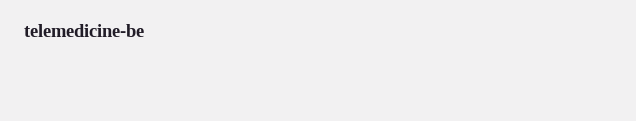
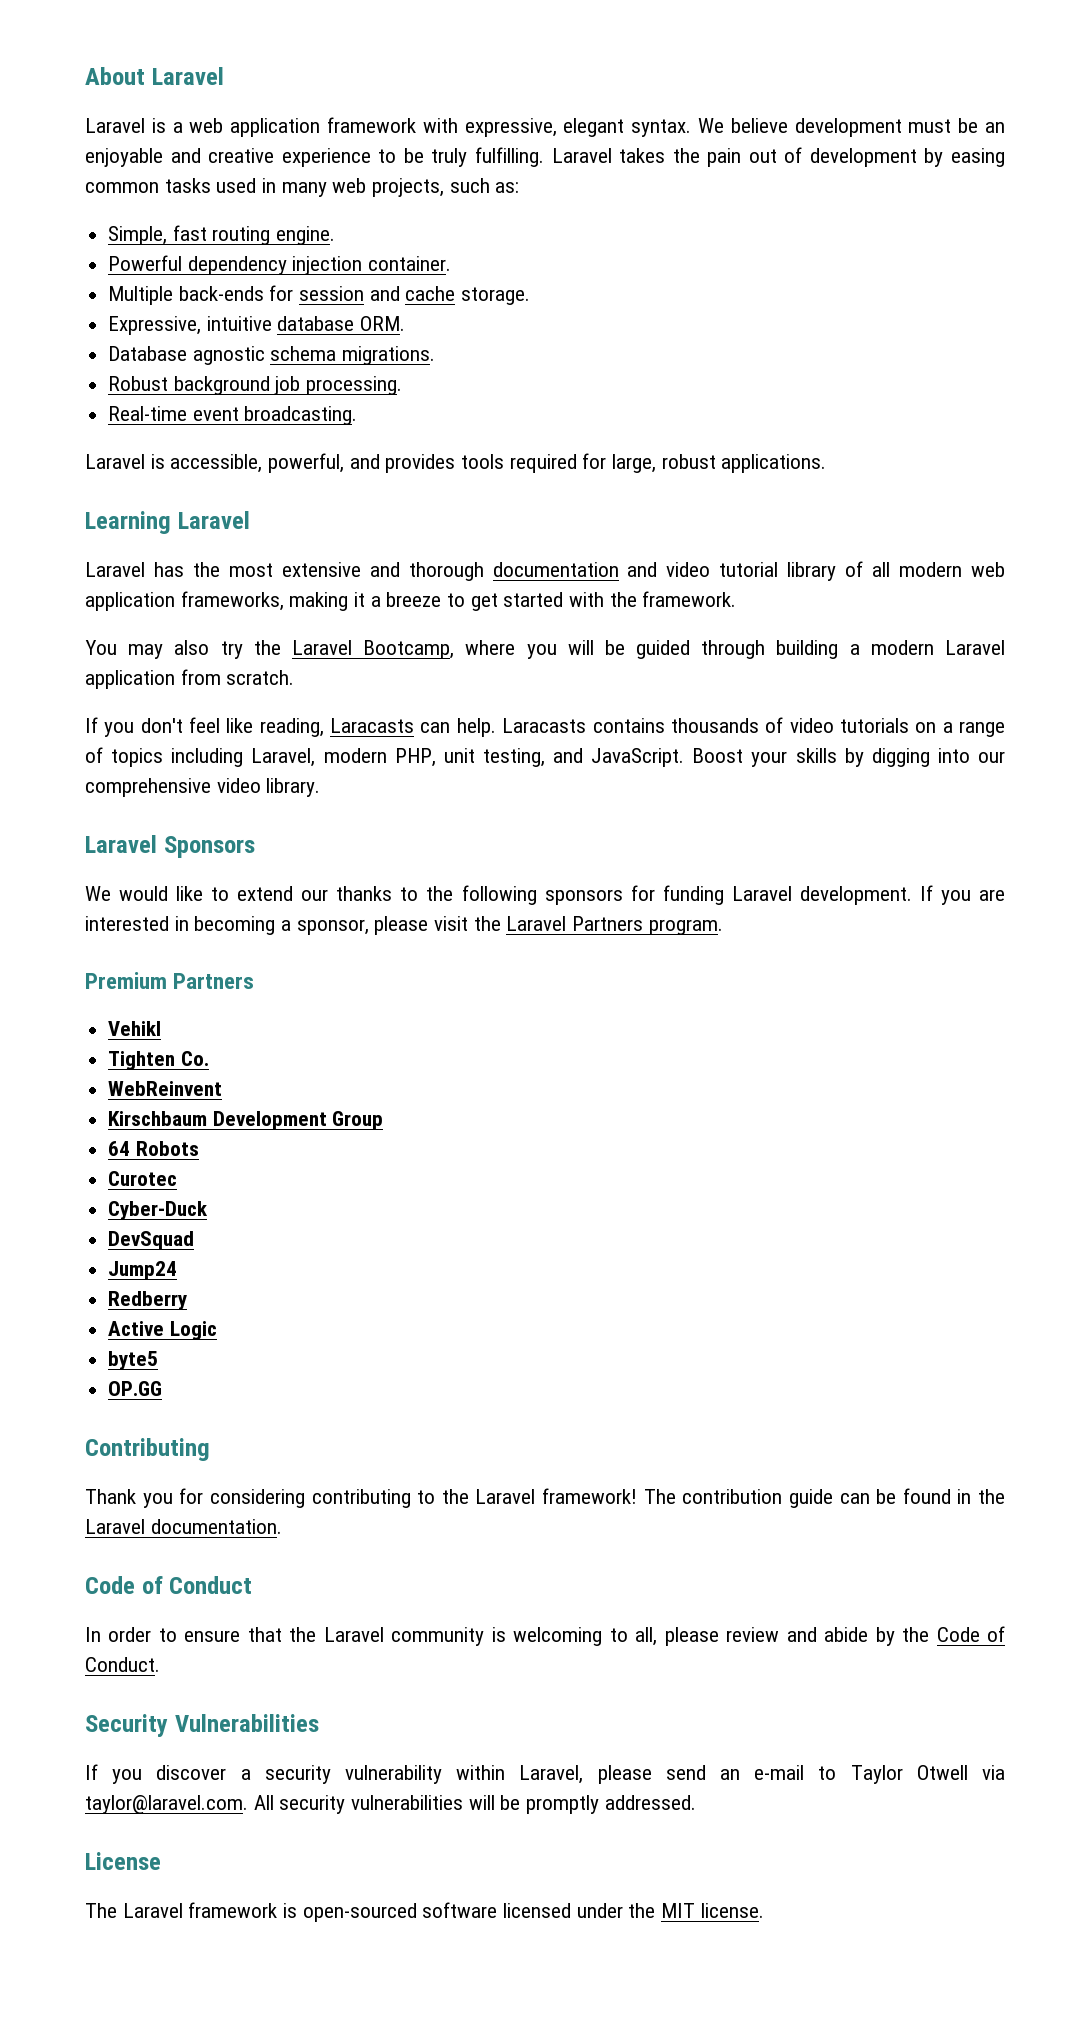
- telemedicine-be
+ About Laravel
+ Laravel is a web application framework with expressive, elegant syntax. We believe development must be an enjoyable and creative experience to be truly fulfilling. Laravel takes the pain out of development by easing common tasks used in many web projects, such as:
+ Simple, fast routing engine.
+ Powerful dependency injection container.
+ Multiple back-ends for session and cache storage.
+ Expressive, intuitive database ORM.
+ Database agnostic schema migrations.
+ Robust background job processing.
+ Real-time event broadcasting.
+ Laravel is accessible, powerful, and provides tools required for large, robust applications.
+ Learning Laravel
+ Laravel has the most extensive and thorough documentation and video tutorial library of all modern web application frameworks, making it a breeze to get started with the framework.
+ You may also try the Laravel Bootcamp, where you will be guided through building a modern Laravel application from scratch.
+ If you don't feel like reading, Laracasts can help. Laracasts contains thousands of video tutorials on a range of topics including Laravel, modern PHP, unit testing, and JavaScript. Boost your skills by digging into our comprehensive video library.
+ Laravel Sponsors
+ We would like to extend our thanks to the following sponsors for funding Laravel development. If you are interested in becoming a sponsor, please visit the Laravel Partners program.
+ Premium Partners
+ Vehikl
+ Tighten Co.
+ WebReinvent
+ Kirschbaum Development Group
+ 64 Robots
+ Curotec
+ Cyber-Duck
+ DevSquad
+ Jump24
+ Redberry
+ Active Logic
+ byte5
+ OP.GG
+ Contributing
+ Thank you for considering contributing to the Laravel framework! The contribution guide can be found in the Laravel documentation.
+ Code of Conduct
+ In order to ensure that the Laravel community is welcoming to all, please review and abide by the Code of Conduct.
+ Security Vulnerabilities
+ If you discover a security vulnerability within Laravel, please send an e-mail to Taylor Otwell via taylor@laravel.com. All security vulnerabilities will be promptly addressed.
+ License
+ The Laravel framework is open-sourced software licensed under the MIT license.

